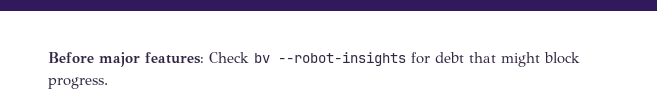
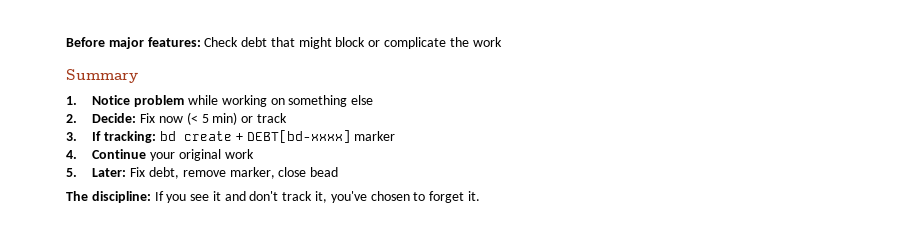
- Before major features: Check bv --robot-insights for debt that might block progress.
+ Before major features: Check debt that might block or complicate the work
+ Summary
+ 1. Notice problem while working on something else
+ 2. Decide: Fix now (< 5 min) or track
+ 3. If tracking: bd create + DEBT[bd-xxxx] marker
+ 4. Continue your original work
+ 5. Later: Fix debt, remove marker, close bead
+ The discipline: If you see it and don't track it, you've chosen to forget it.

